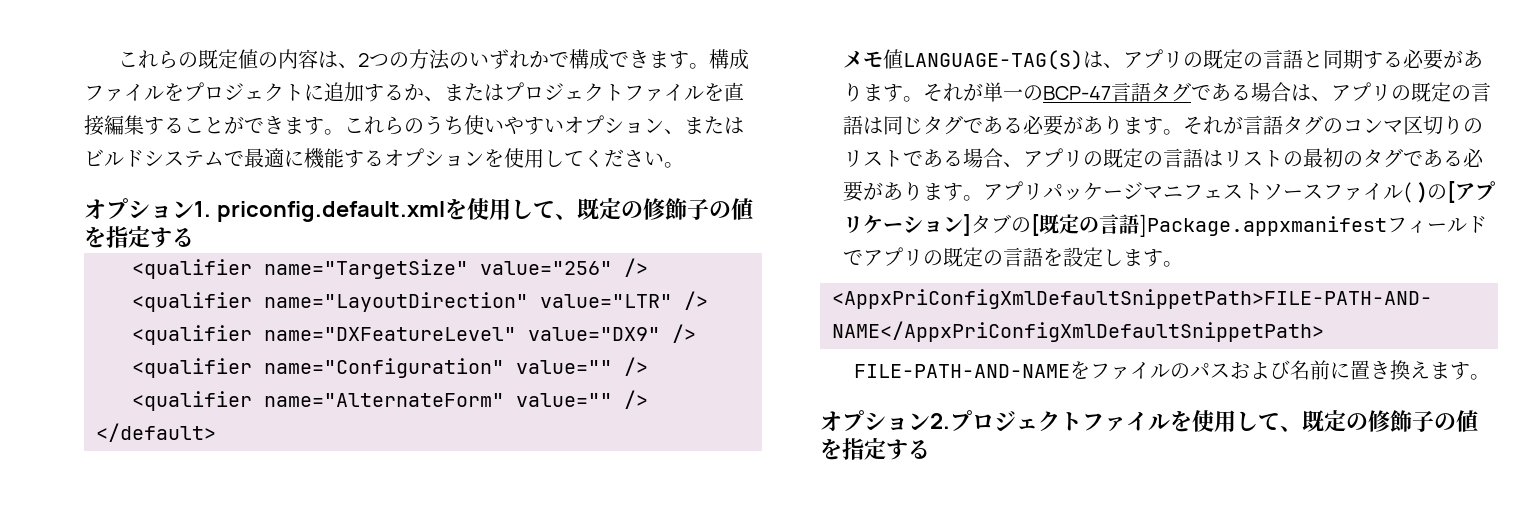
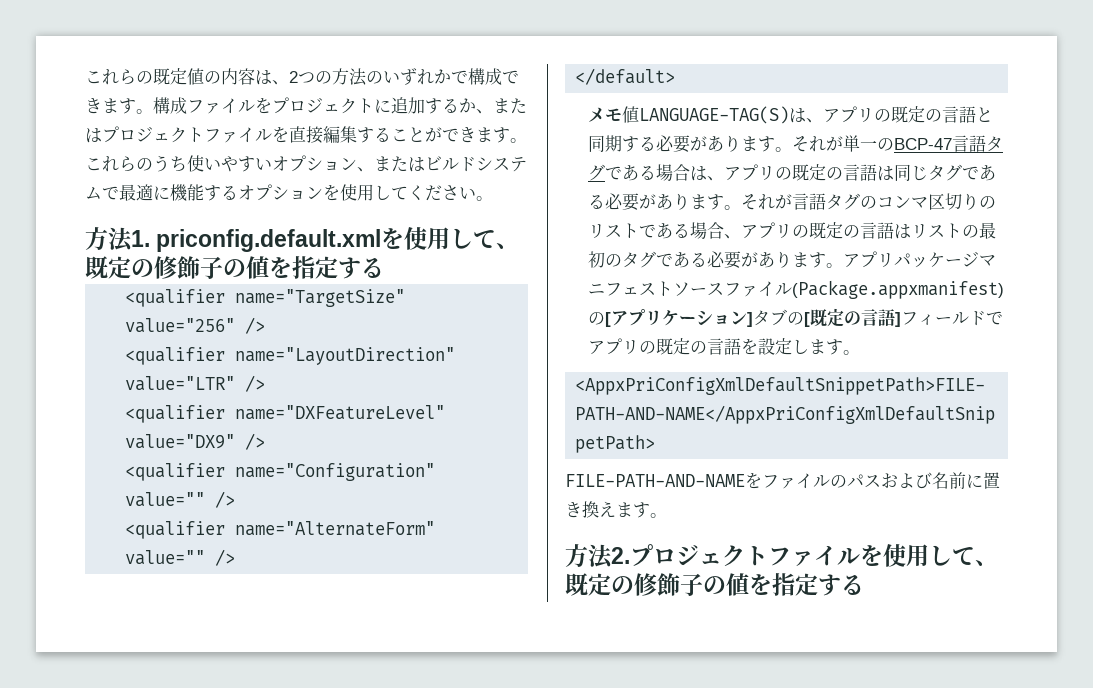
- オプション1. priconfig.default.xmlを使用して、既定の修飾子の値を指定する
+ 方法1. priconfig.default.xmlを使用して、既定の修飾子の値を指定する
- アプリパッケージマニフェストソースファイル( )の[アプリケーション]タブの[既定の言語]Package.appxmanifestフィールドでアプリの既定の言語を設定します。
+ アプリパッケージマニフェストソースファイル(Package.appxmanifest)の[アプリケーション]タブの[既定の言語]フィールドでアプリの既定の言語を設定します。
- オプション2.プロジェクトファイルを使用して、既定の修飾子の値を指定する
+ 方法2.プロジェクトファイルを使用して、既定の修飾子の値を指定する

